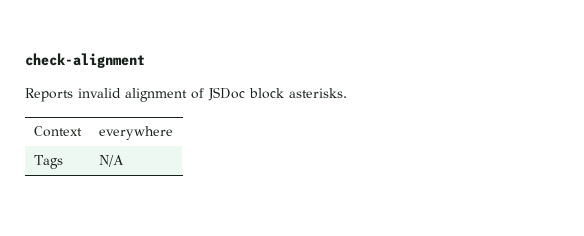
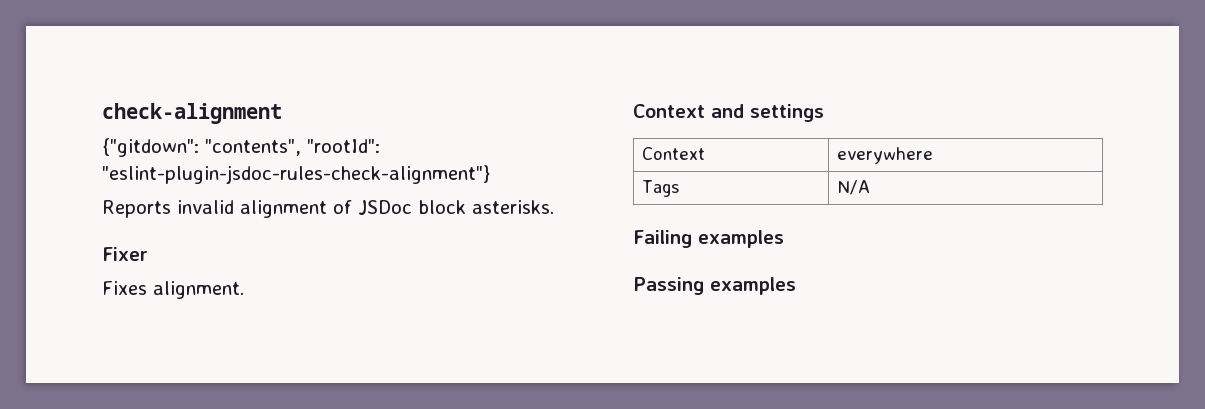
+ {"gitdown": "contents", "rootId": "eslint-plugin-jsdoc-rules-check-alignment"}
+ Fixer
+ Fixes alignment.
+ Context and settings
+ Failing examples
+ Passing examples

